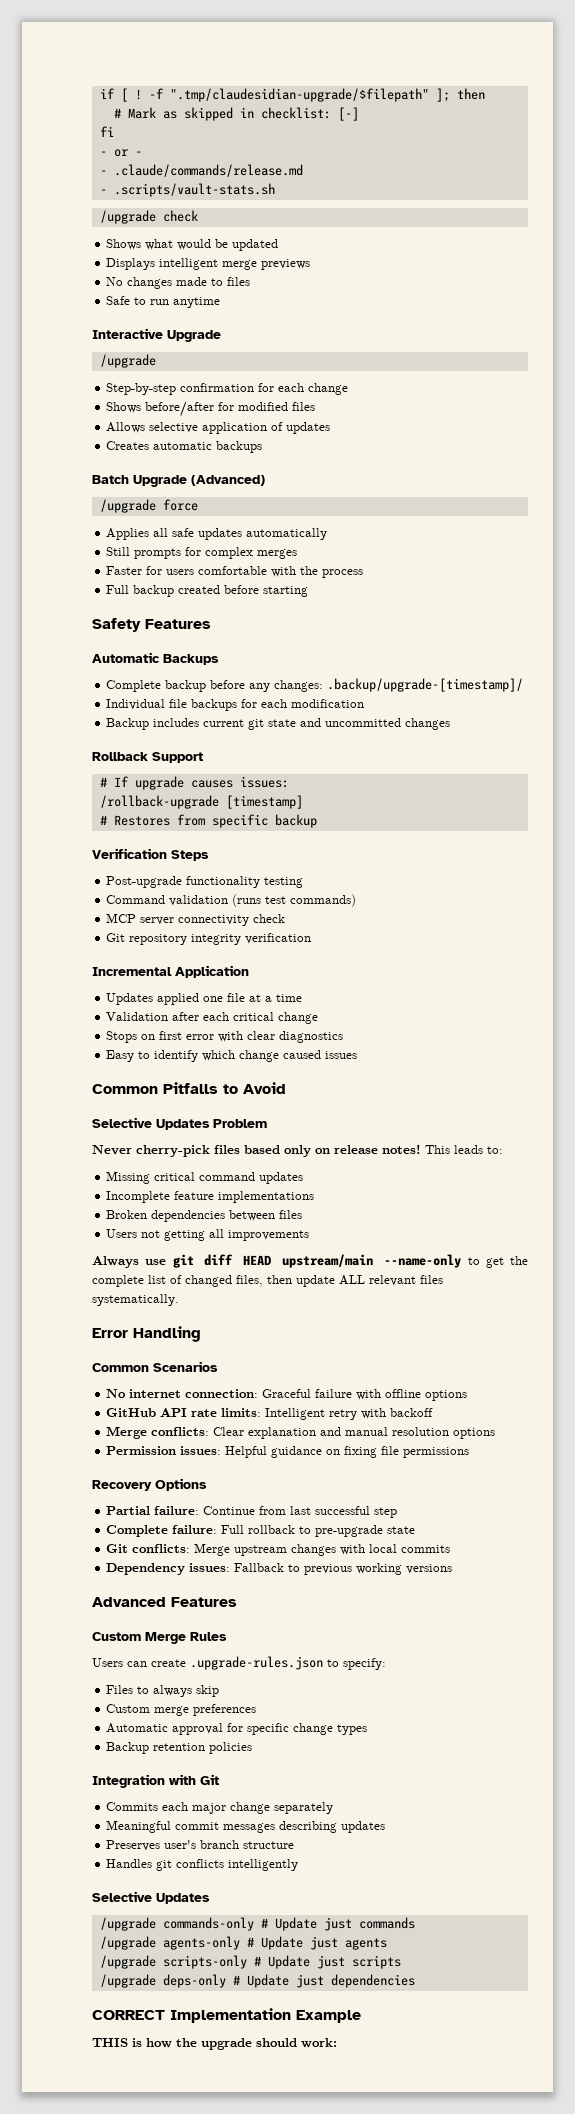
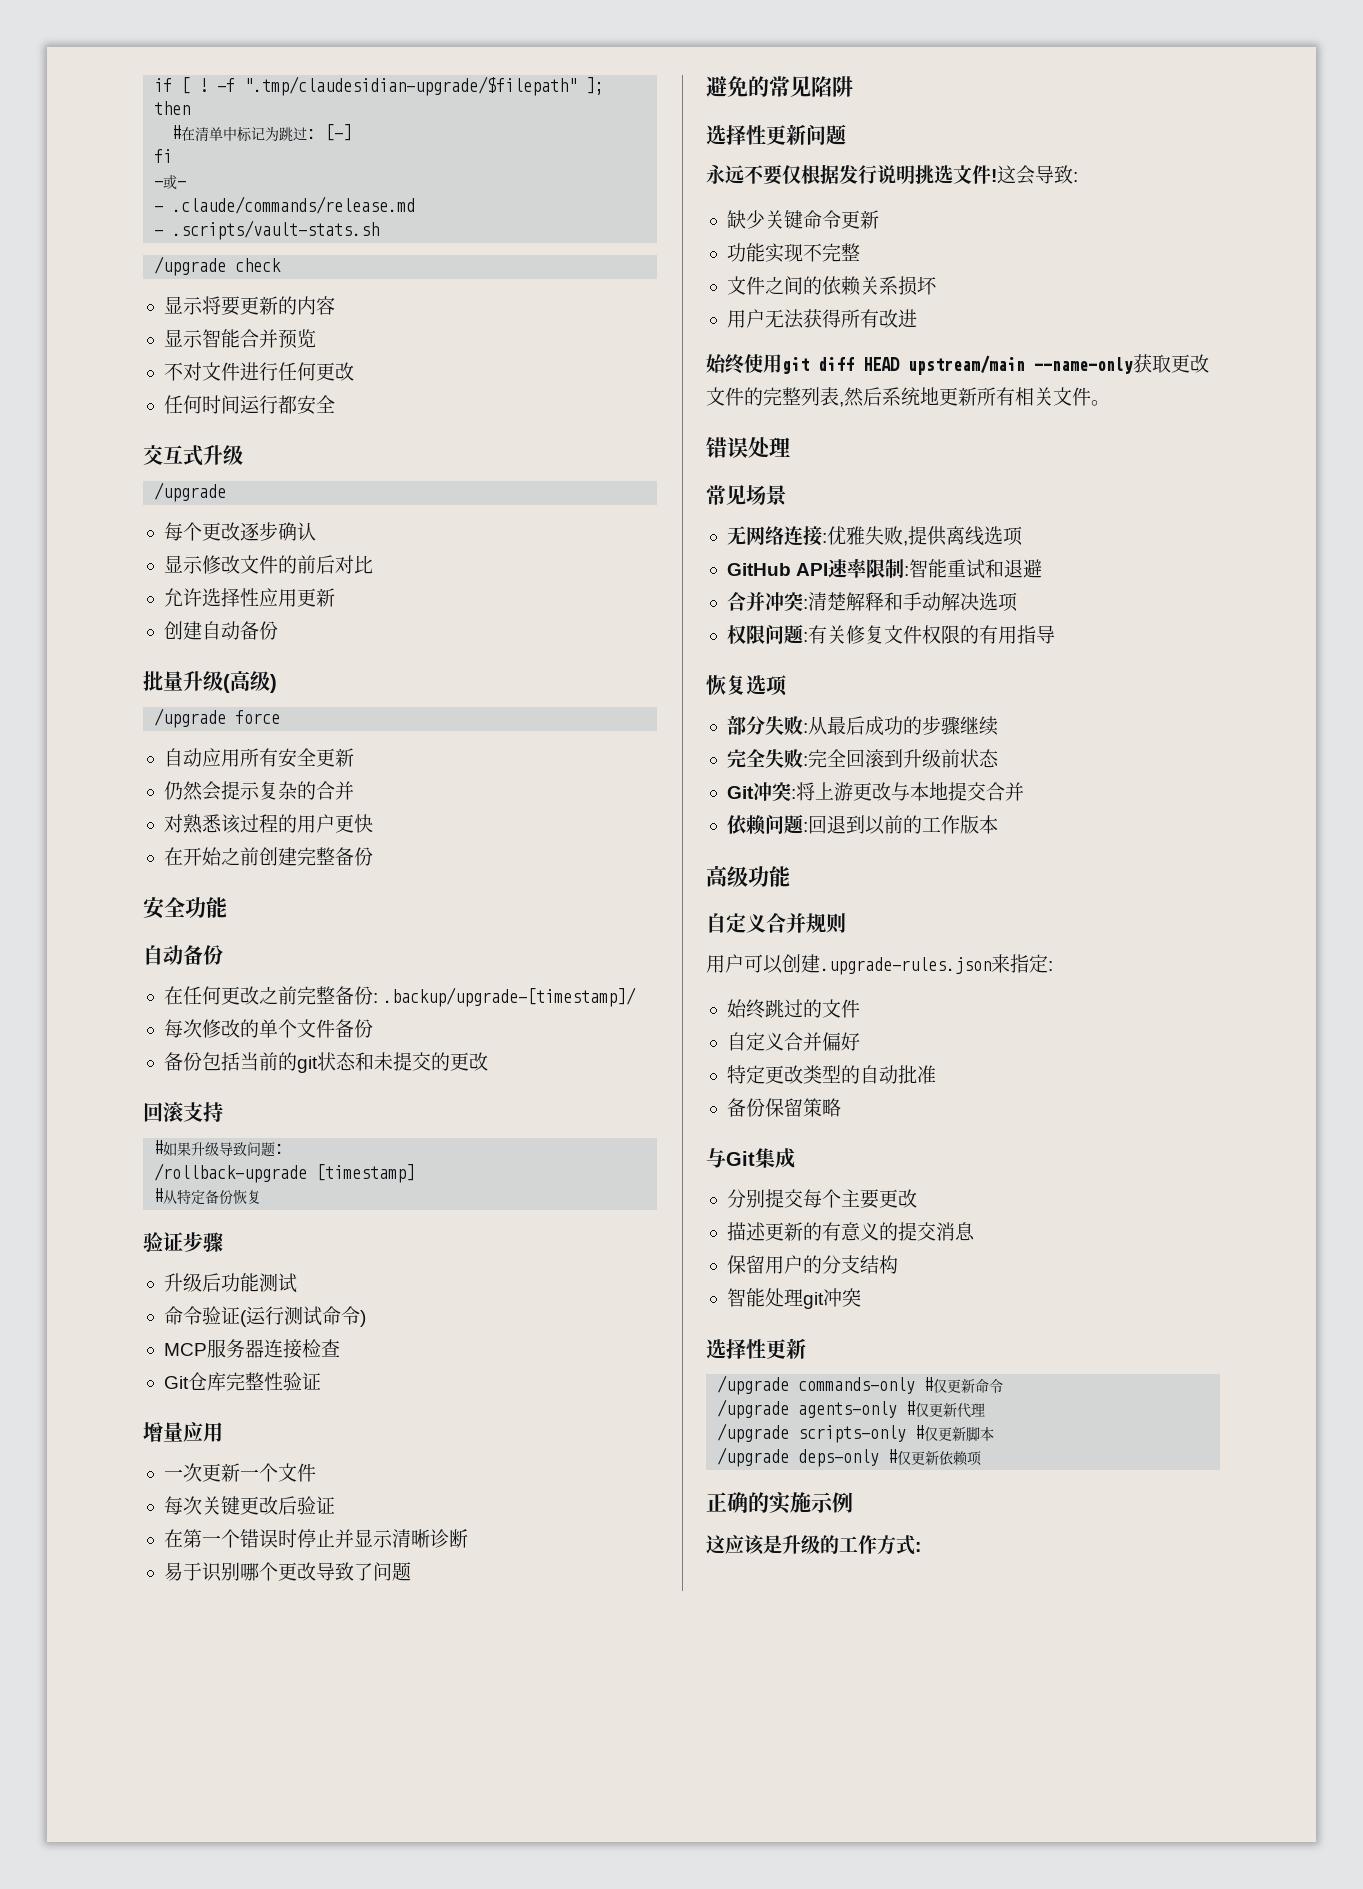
- # Mark as skipped in checklist: [-]
+ #在清单中标记为跳过: [-]
- - or -
+ -或-
- Shows what would be updated
- Displays intelligent merge previews
- No changes made to files
- Safe to run anytime
- Interactive Upgrade
+ 显示将要更新的内容
+ 显示智能合并预览
+ 不对文件进行任何更改
+ 任何时间运行都安全
+ 交互式升级
  /upgrade
- Step-by-step confirmation for each change
- Shows before/after for modified files
- Allows selective application of updates
- Creates automatic backups
- Batch Upgrade (Advanced)
+ 每个更改逐步确认
+ 显示修改文件的前后对比
+ 允许选择性应用更新
+ 创建自动备份
+ 批量升级(高级)
  /upgrade force
- Applies all safe updates automatically
- Still prompts for complex merges
- Faster for users comfortable with the process
- Full backup created before starting
- Safety Features
- Automatic Backups
- Complete backup before any changes: .backup/upgrade-[timestamp]/
- Individual file backups for each modification
- Backup includes current git state and uncommitted changes
- Rollback Support
- # If upgrade causes issues:
+ 自动应用所有安全更新
+ 仍然会提示复杂的合并
+ 对熟悉该过程的用户更快
+ 在开始之前创建完整备份
+ 安全功能
+ 自动备份
+ 在任何更改之前完整备份: .backup/upgrade-[timestamp]/
+ 每次修改的单个文件备份
+ 备份包括当前的git状态和未提交的更改
+ 回滚支持
+ #如果升级导致问题:
  /rollback-upgrade [timestamp]
- # Restores from specific backup
- Verification Steps
- Post-upgrade functionality testing
- Command validation (runs test commands)
- MCP server connectivity check
- Git repository integrity verification
- Incremental Application
- Updates applied one file at a time
- Validation after each critical change
- Stops on first error with clear diagnostics
- Easy to identify which change caused issues
- Common Pitfalls to Avoid
- Selective Updates Problem
- Never cherry-pick files based only on release notes! This leads to:
- Missing critical command updates
- Incomplete feature implementations
- Broken dependencies between files
- Users not getting all improvements
- Always use git diff HEAD upstream/main --name-only to get the complete list of changed files, then update ALL relevant files systematically.
- Error Handling
- Common Scenarios
- No internet connection: Graceful failure with offline options
- GitHub API rate limits: Intelligent retry with backoff
- Merge conflicts: Clear explanation and manual resolution options
- Permission issues: Helpful guidance on fixing file permissions
- Recovery Options
- Partial failure: Continue from last successful step
- Complete failure: Full rollback to pre-upgrade state
- Git conflicts: Merge upstream changes with local commits
- Dependency issues: Fallback to previous working versions
- Advanced Features
- Custom Merge Rules
- Users can create .upgrade-rules.json to specify:
- Files to always skip
- Custom merge preferences
- Automatic approval for specific change types
- Backup retention policies
- Integration with Git
- Commits each major change separately
- Meaningful commit messages describing updates
- Preserves user's branch structure
- Handles git conflicts intelligently
- Selective Updates
+ #从特定备份恢复
+ 验证步骤
+ 升级后功能测试
+ 命令验证(运行测试命令)
+ MCP服务器连接检查
+ Git仓库完整性验证
+ 增量应用
+ 一次更新一个文件
+ 每次关键更改后验证
+ 在第一个错误时停止并显示清晰诊断
+ 易于识别哪个更改导致了问题
+ 避免的常见陷阱
+ 选择性更新问题
+ 永远不要仅根据发行说明挑选文件!这会导致:
+ 缺少关键命令更新
+ 功能实现不完整
+ 文件之间的依赖关系损坏
+ 用户无法获得所有改进
+ 始终使用git diff HEAD upstream/main --name-only获取更改文件的完整列表,然后系统地更新所有相关文件。
+ 错误处理
+ 常见场景
+ 无网络连接:优雅失败,提供离线选项
+ GitHub API速率限制:智能重试和退避
+ 合并冲突:清楚解释和手动解决选项
+ 权限问题:有关修复文件权限的有用指导
+ 恢复选项
+ 部分失败:从最后成功的步骤继续
+ 完全失败:完全回滚到升级前状态
+ Git冲突:将上游更改与本地提交合并
+ 依赖问题:回退到以前的工作版本
+ 高级功能
+ 自定义合并规则
+ 用户可以创建.upgrade-rules.json来指定:
+ 始终跳过的文件
+ 自定义合并偏好
+ 特定更改类型的自动批准
+ 备份保留策略
+ 与Git集成
+ 分别提交每个主要更改
+ 描述更新的有意义的提交消息
+ 保留用户的分支结构
+ 智能处理git冲突
+ 选择性更新
- /upgrade commands-only # Update just commands
+ /upgrade commands-only #仅更新命令
- /upgrade agents-only # Update just agents
+ /upgrade agents-only #仅更新代理
- /upgrade scripts-only # Update just scripts
+ /upgrade scripts-only #仅更新脚本
- /upgrade deps-only # Update just dependencies
- CORRECT Implementation Example
- THIS is how the upgrade should work:
+ /upgrade deps-only #仅更新依赖项
+ 正确的实施示例
+ 这应该是升级的工作方式:

